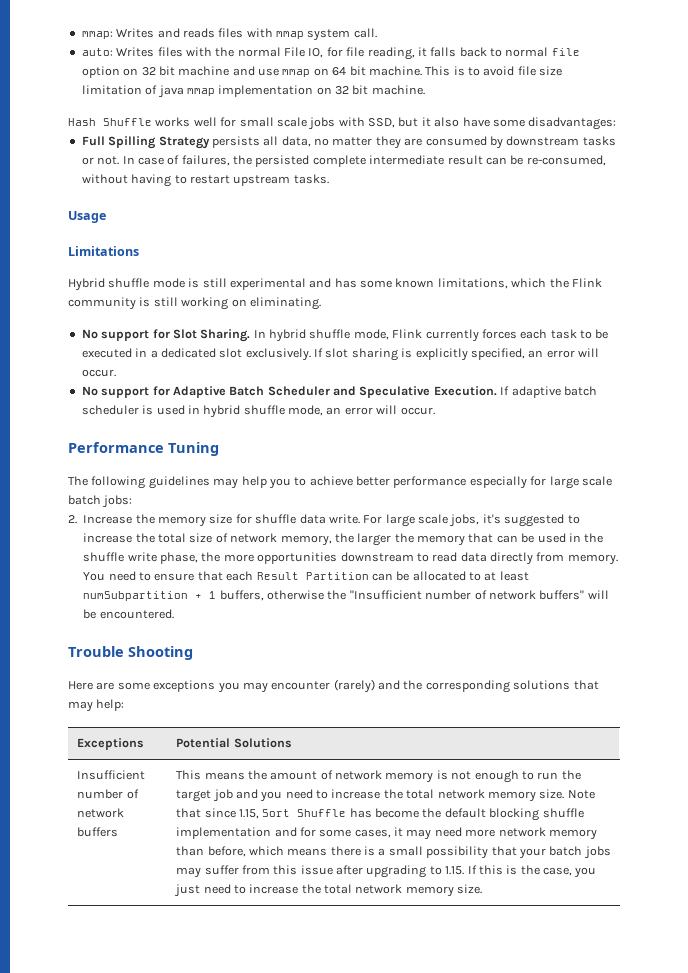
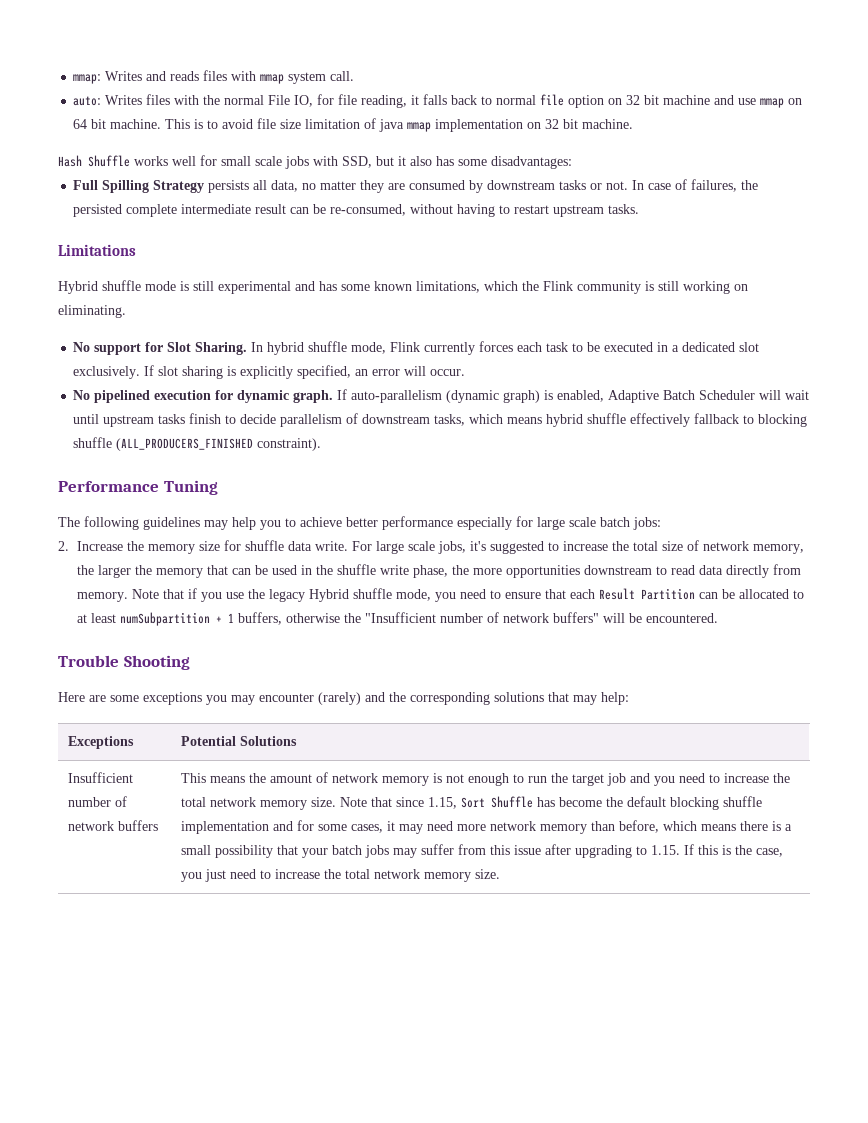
- Hash Shuffle works well for small scale jobs with SSD, but it also have some disadvantages:
+ Hash Shuffle works well for small scale jobs with SSD, but it also has some disadvantages:
- Usage
- No support for Adaptive Batch Scheduler and Speculative Execution. If adaptive batch scheduler is used in hybrid shuffle mode, an error will occur.
+ No pipelined execution for dynamic graph. If auto-parallelism (dynamic graph) is enabled, Adaptive Batch Scheduler will wait until upstream tasks finish to decide parallelism of downstream tasks, which means hybrid shuffle effectively fallback to blocking shuffle (ALL_PRODUCERS_FINISHED constraint).
- You need to ensure that each Result Partition can be allocated to at least numSubpartition + 1 buffers, otherwise the "Insufficient number of network buffers" will be encountered.
+ Note that if you use the legacy Hybrid shuffle mode, you need to ensure that each Result Partition can be allocated to at least numSubpartition + 1 buffers, otherwise the "Insufficient number of network buffers" will be encountered.

